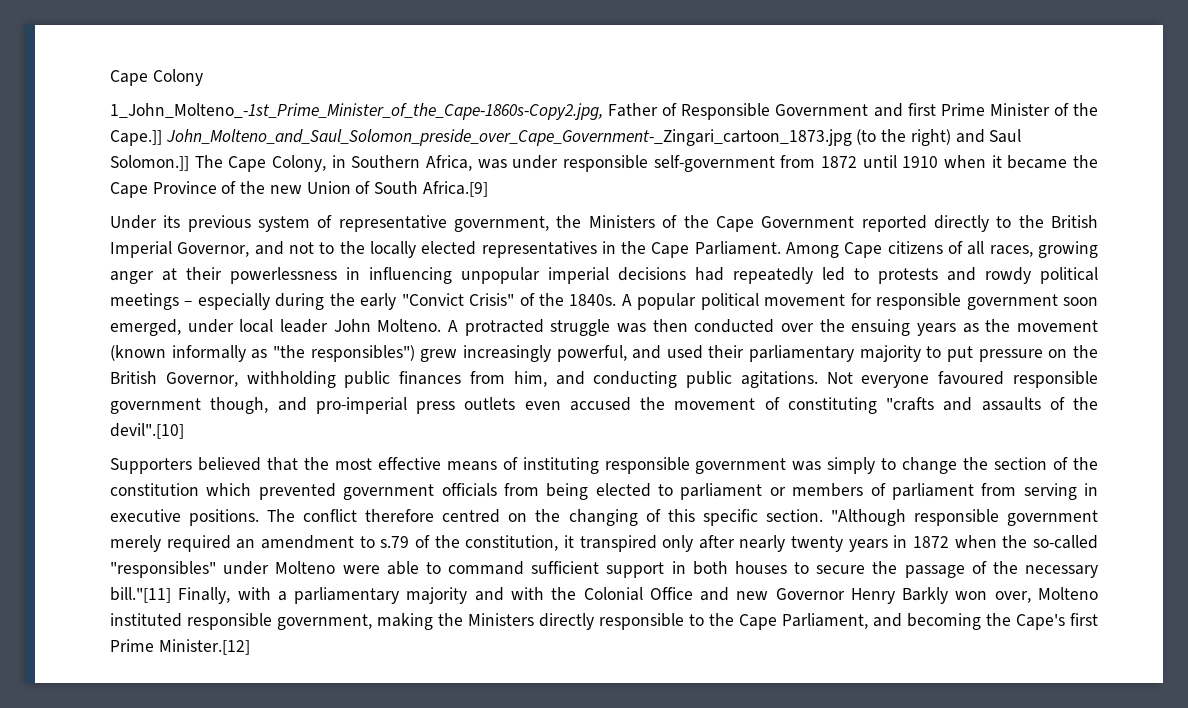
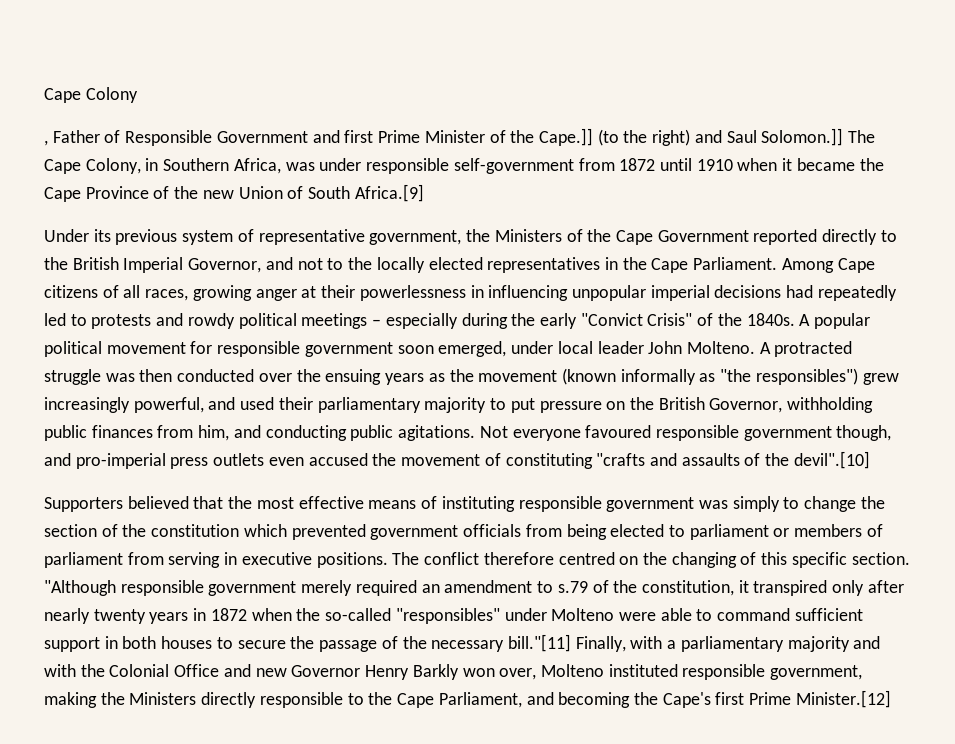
- 1_John_Molteno_-1st_Prime_Minister_of_the_Cape-1860s-Copy2.jpg, Father of Responsible Government and first Prime Minister of the Cape.]]
+ , Father of Responsible Government and first Prime Minister of the Cape.]]
- John_Molteno_and_Saul_Solomon_preside_over_Cape_Government-_Zingari_cartoon_1873.jpg (to the right) and Saul Solomon.]]
+ (to the right) and Saul Solomon.]]

